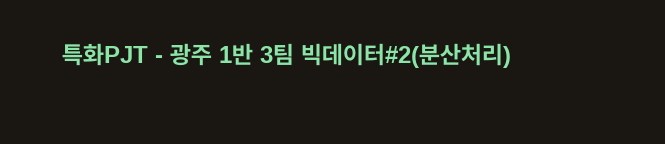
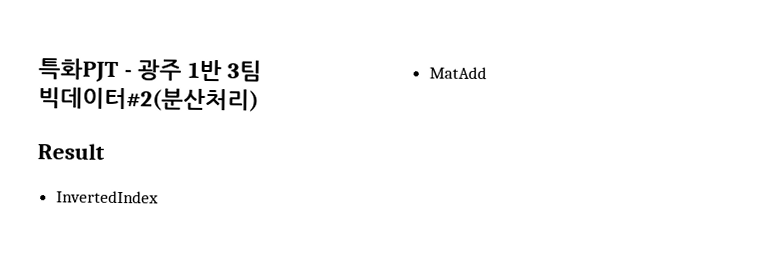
+ Result
+ InvertedIndex
+ MatAdd

